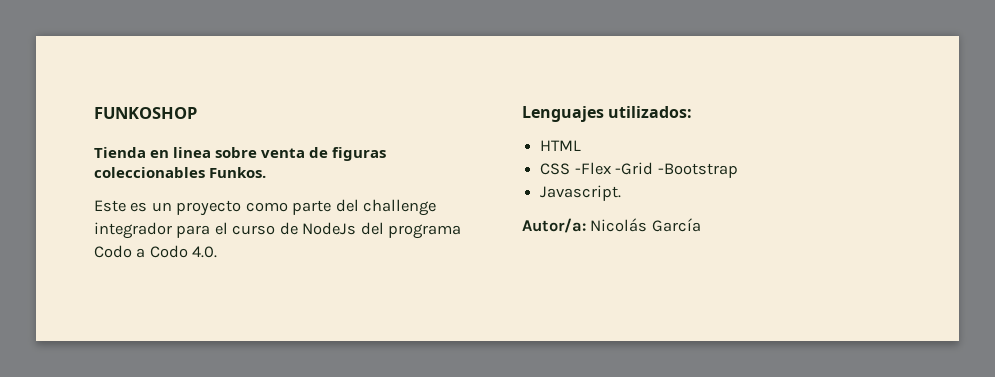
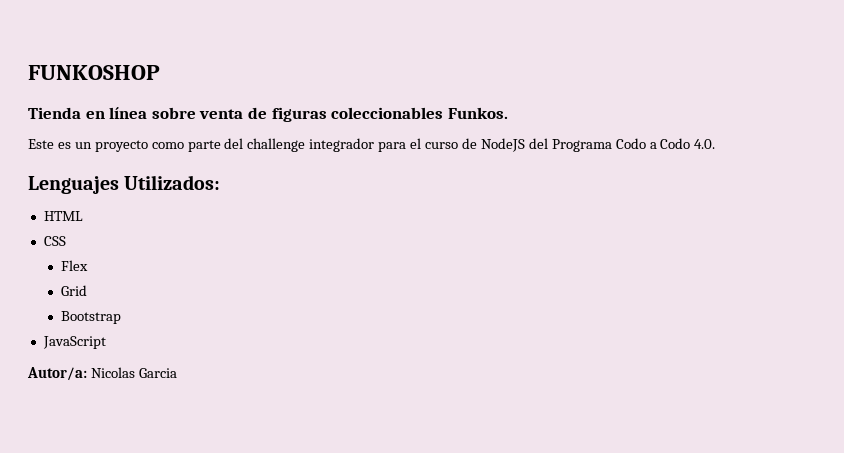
- Tienda en linea sobre venta de figuras coleccionables Funkos.
+ Tienda en línea sobre venta de figuras coleccionables Funkos.
- Este es un proyecto como parte del challenge integrador para el curso de NodeJs del programa Codo a Codo 4.0.
+ Este es un proyecto como parte del challenge integrador para el curso de NodeJS del Programa Codo a Codo 4.0.
- Lenguajes utilizados:
+ Lenguajes Utilizados:
- CSS -Flex -Grid -Bootstrap
- Javascript.
+ CSS
+ Flex
+ Grid
+ Bootstrap
+ JavaScript
- Autor/a: Nicolás García
+ Autor/a: Nicolas Garcia

